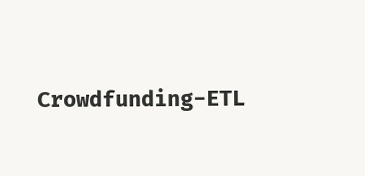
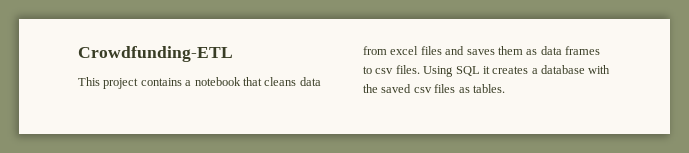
+ This project contains a notebook that cleans data from excel files and saves them as data frames to csv files. Using SQL it creates a database with the saved csv files as tables.

